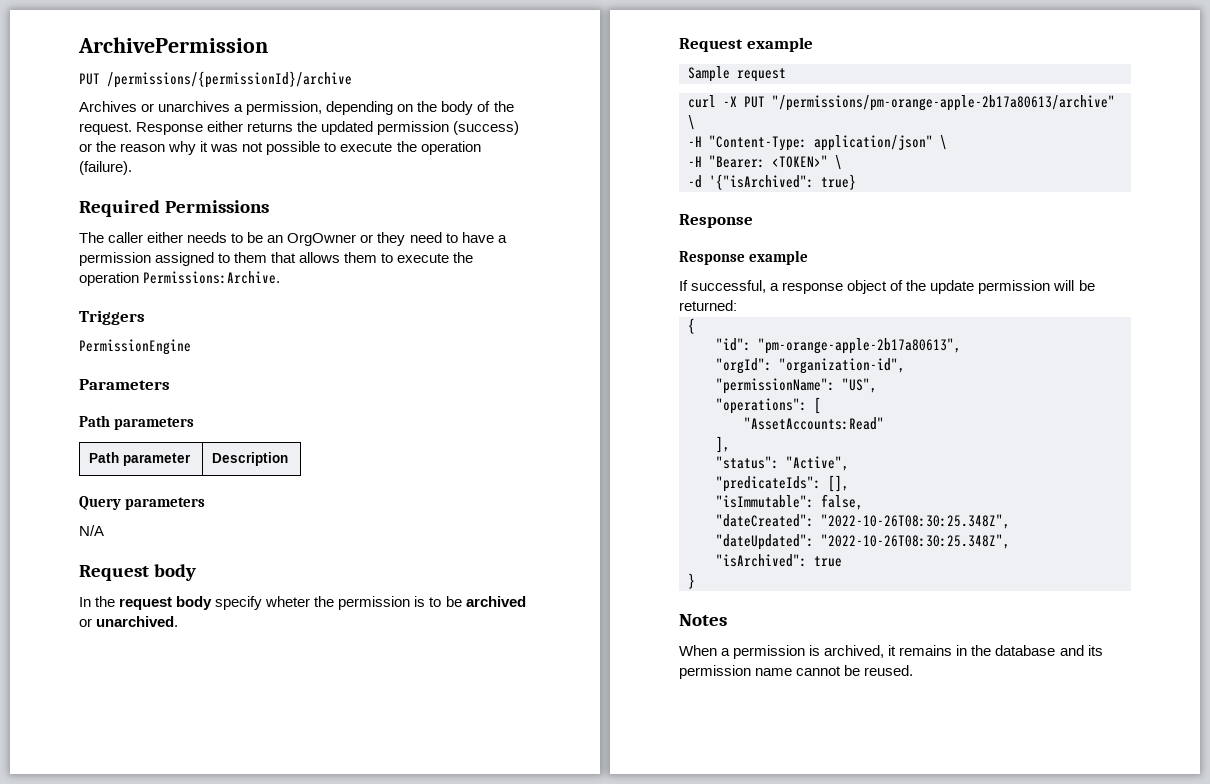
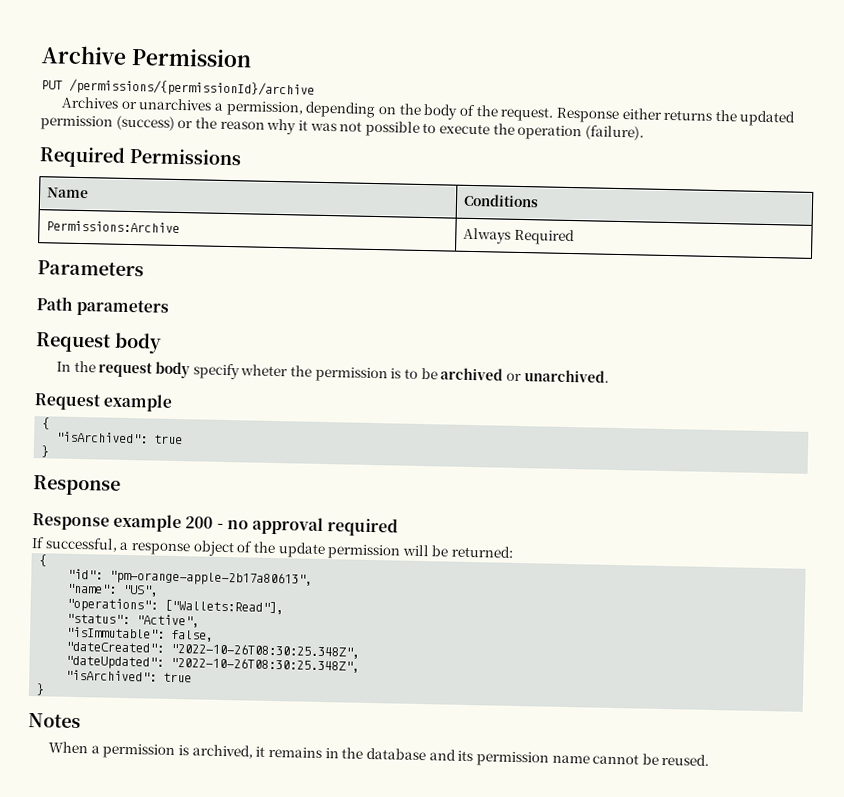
- ArchivePermission
+ Archive Permission
- The caller either needs to be an OrgOwner or they need to have a permission assigned to them that allows them to execute the operation Permissions:Archive.
- Triggers
- PermissionEngine
+ Name | Conditions
+ Permissions:Archive | Always Required
  Parameters
  Path parameters
- Path parameter | Description
- Query parameters
- N/A
  Request example
- Sample request
- curl -X PUT "/permissions/pm-orange-apple-2b17a80613/archive" \
- -H "Content-Type: application/json" \
- -H "Bearer: <TOKEN>" \
- -d '{"isArchived": true}
+ {
+ "isArchived": true
+ }
  Response
- Response example
+ Response example 200 - no approval required
- "orgId": "organization-id",
- "permissionName": "US",
+ "name": "US",
- "operations": [
- "AssetAccounts:Read"
- ],
+ "operations": ["Wallets:Read"],
- "predicateIds": [],

